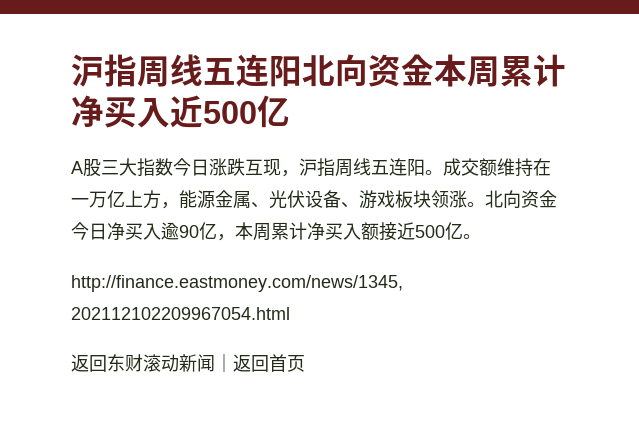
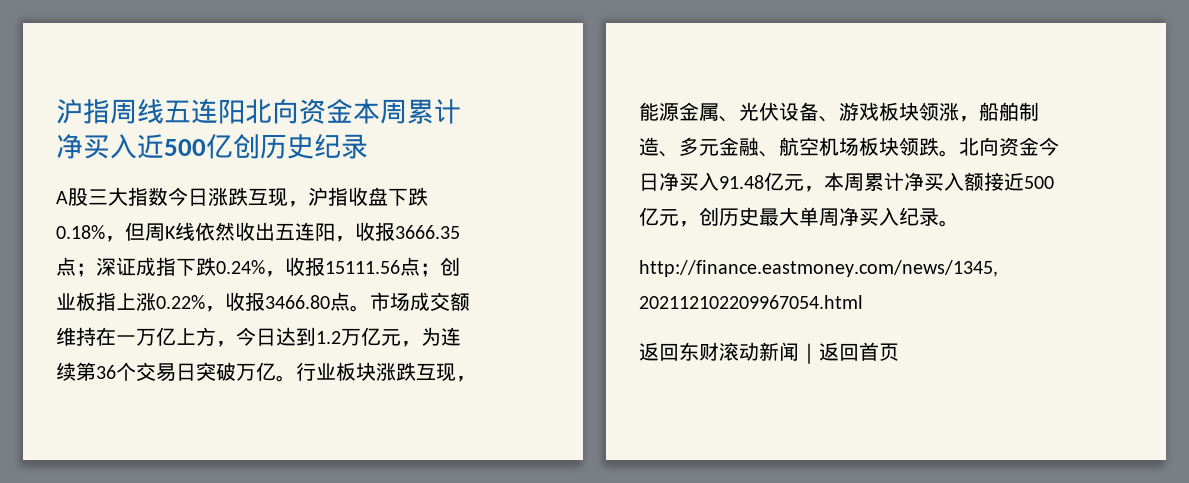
- 沪指周线五连阳北向资金本周累计净买入近500亿
+ 沪指周线五连阳北向资金本周累计净买入近500亿创历史纪录
- A股三大指数今日涨跌互现，沪指周线五连阳。成交额维持在一万亿上方，能源金属、光伏设备、游戏板块领涨。
+ A股三大指数今日涨跌互现，沪指收盘下跌0.18%，但周K线依然收出五连阳，收报3666.35点；深证成指下跌0.24%，收报15111.56点；创业板指上涨0.22%，收报3466.80点。市场成交额维持在一万亿上方，今日达到1.2万亿元，为连续第36个交易日突破万亿。行业板块涨跌互现，能源金属、光伏设备、游戏板块领涨，船舶制造、多元金融、航空机场板块领跌。
- 北向资金今日净买入逾90亿，本周累计净买入额接近500亿。
+ 北向资金今日净买入91.48亿元，本周累计净买入额接近500亿元，创历史最大单周净买入纪录。

